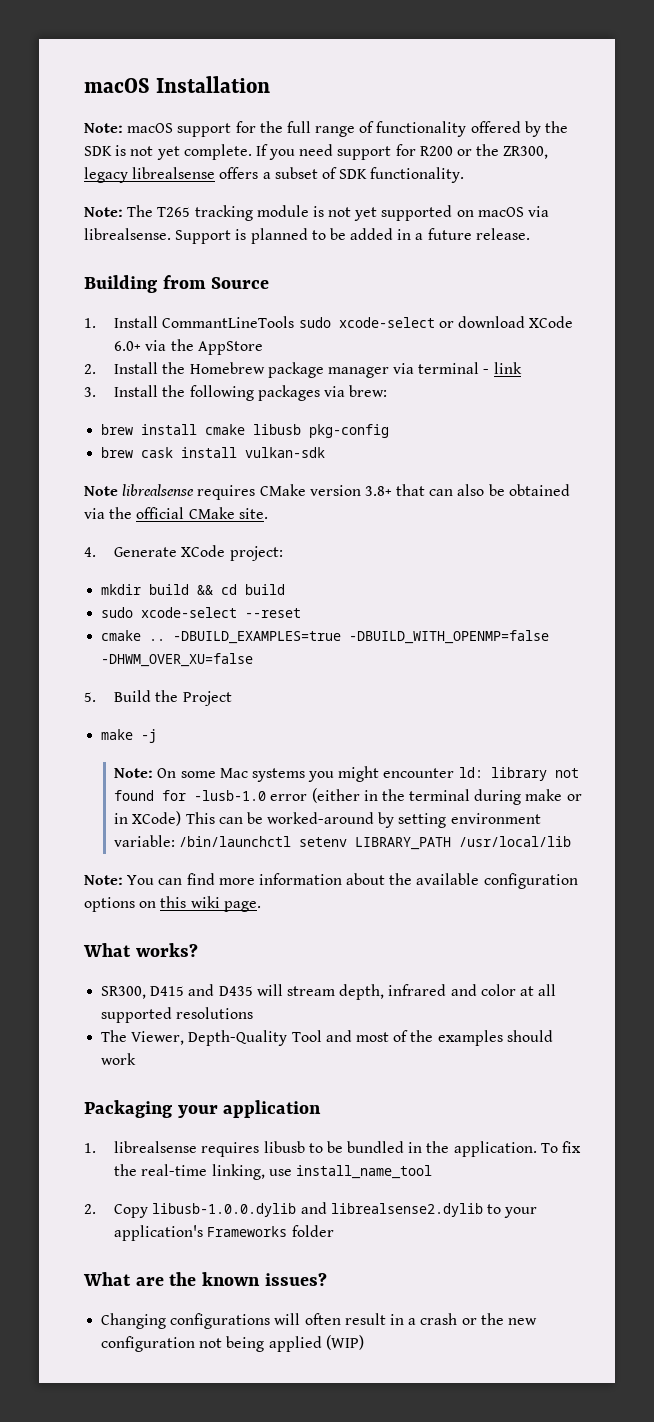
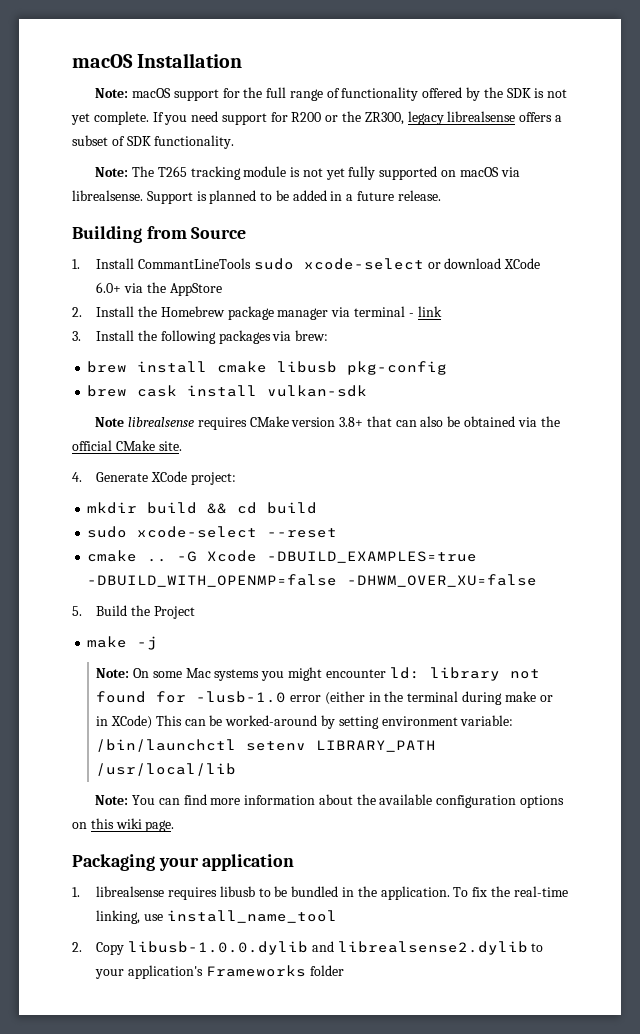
- Note: The T265 tracking module is not yet supported on macOS via librealsense.
+ Note: The T265 tracking module is not yet fully supported on macOS via librealsense.
- -DBUILD_EXAMPLES=true -DBUILD_WITH_OPENMP=false -DHWM_OVER_XU=false
+ -G Xcode -DBUILD_EXAMPLES=true -DBUILD_WITH_OPENMP=false -DHWM_OVER_XU=false
- What works?
- SR300, D415 and D435 will stream depth, infrared and color at all supported resolutions
- The Viewer, Depth-Quality Tool and most of the examples should work
- What are the known issues?
- Changing configurations will often result in a crash or the new configuration not being applied (WIP)

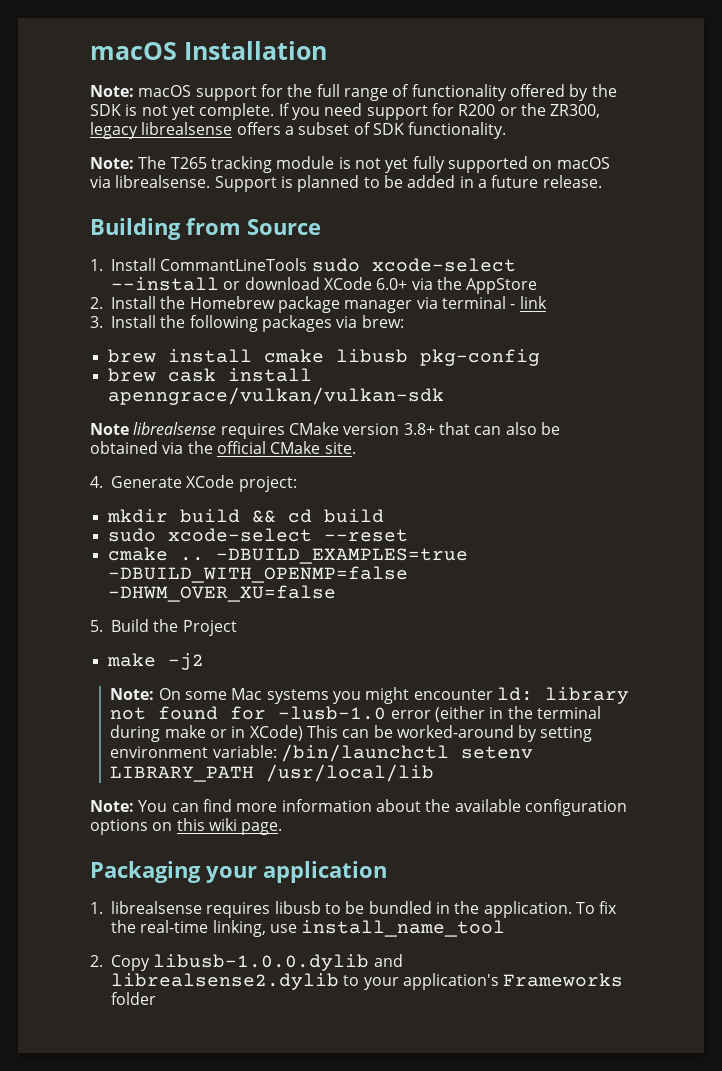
- 1. Install CommantLineTools sudo xcode-select or download XCode 6.0+ via the AppStore
+ 1. Install CommantLineTools sudo xcode-select --install or download XCode 6.0+ via the AppStore
- brew cask install vulkan-sdk
+ brew cask install apenngrace/vulkan/vulkan-sdk
- -G Xcode -DBUILD_EXAMPLES=true -DBUILD_WITH_OPENMP=false -DHWM_OVER_XU=false
+ -DBUILD_EXAMPLES=true -DBUILD_WITH_OPENMP=false -DHWM_OVER_XU=false
- make -j
+ make -j2

